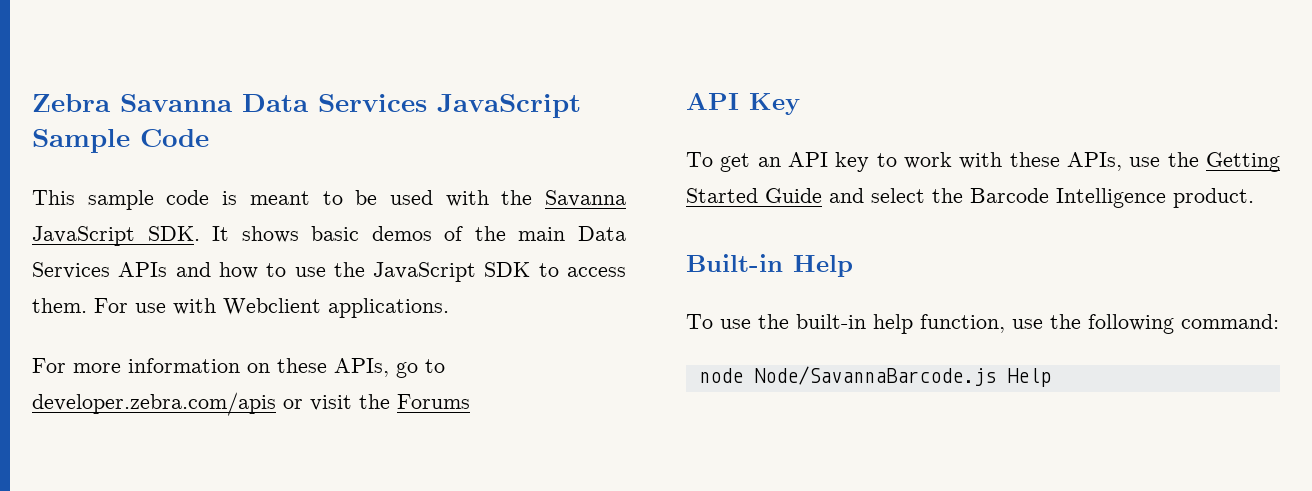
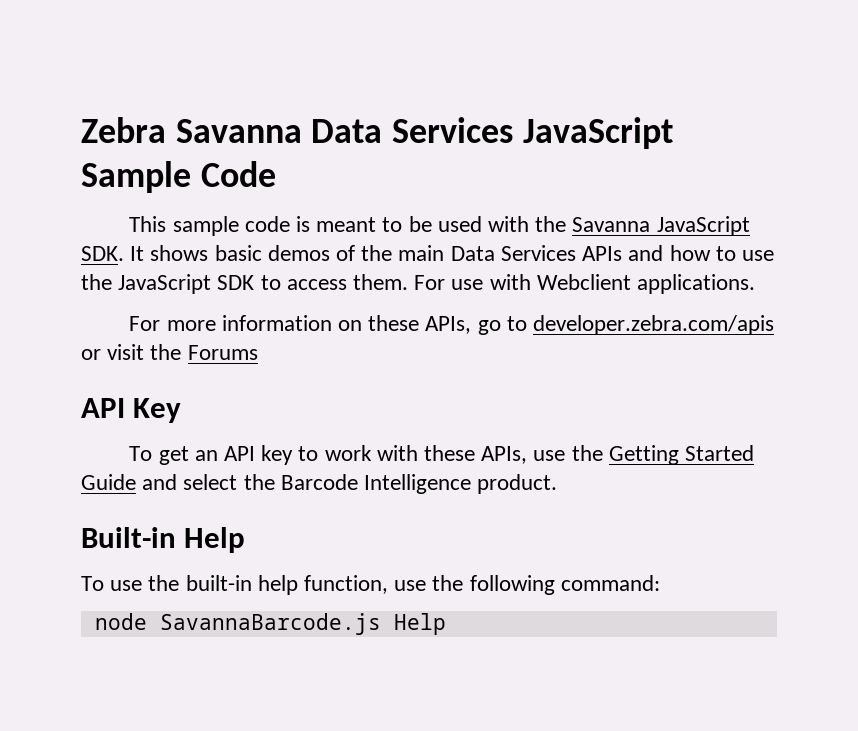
- node Node/SavannaBarcode.js Help
+ node SavannaBarcode.js Help

